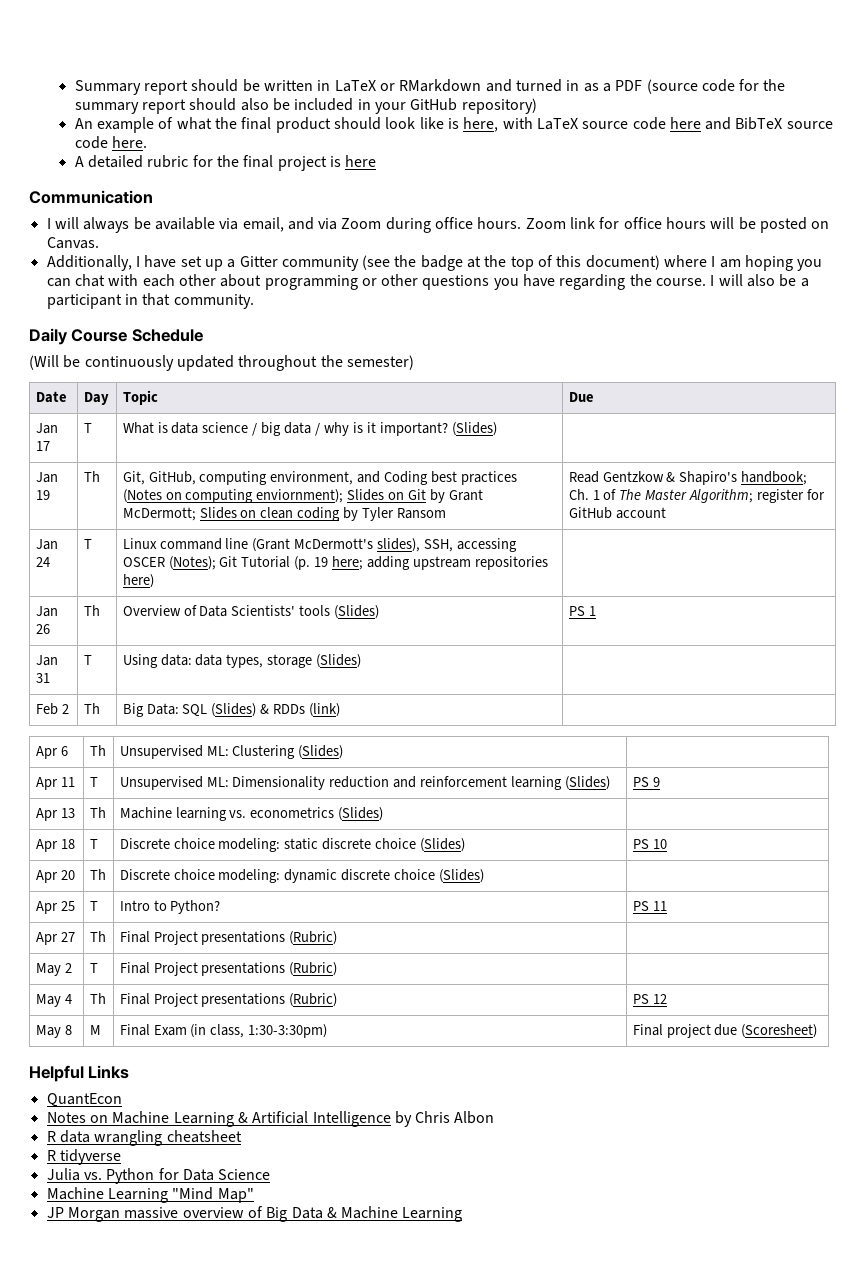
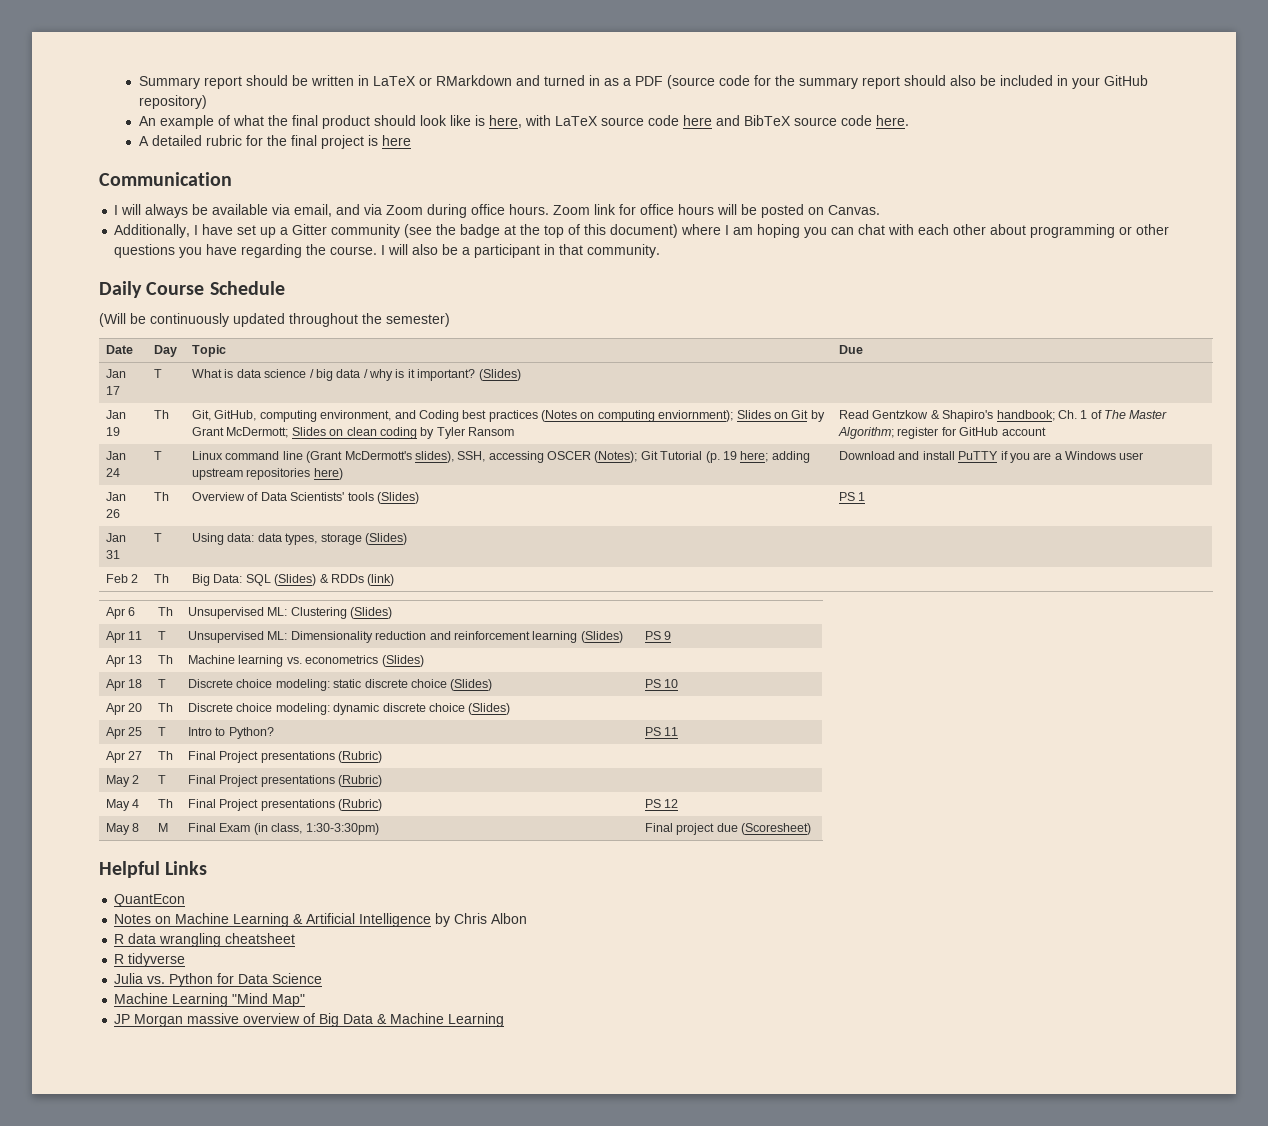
- Jan 24 | T | Linux command line (Grant McDermott's slides), SSH, accessing OSCER (Notes); Git Tutorial (p. 19 here; adding upstream repositories here) |
+ Jan 24 | T | Linux command line (Grant McDermott's slides), SSH, accessing OSCER (Notes); Git Tutorial (p. 19 here; adding upstream repositories here) | Download and install PuTTY if you are a Windows user

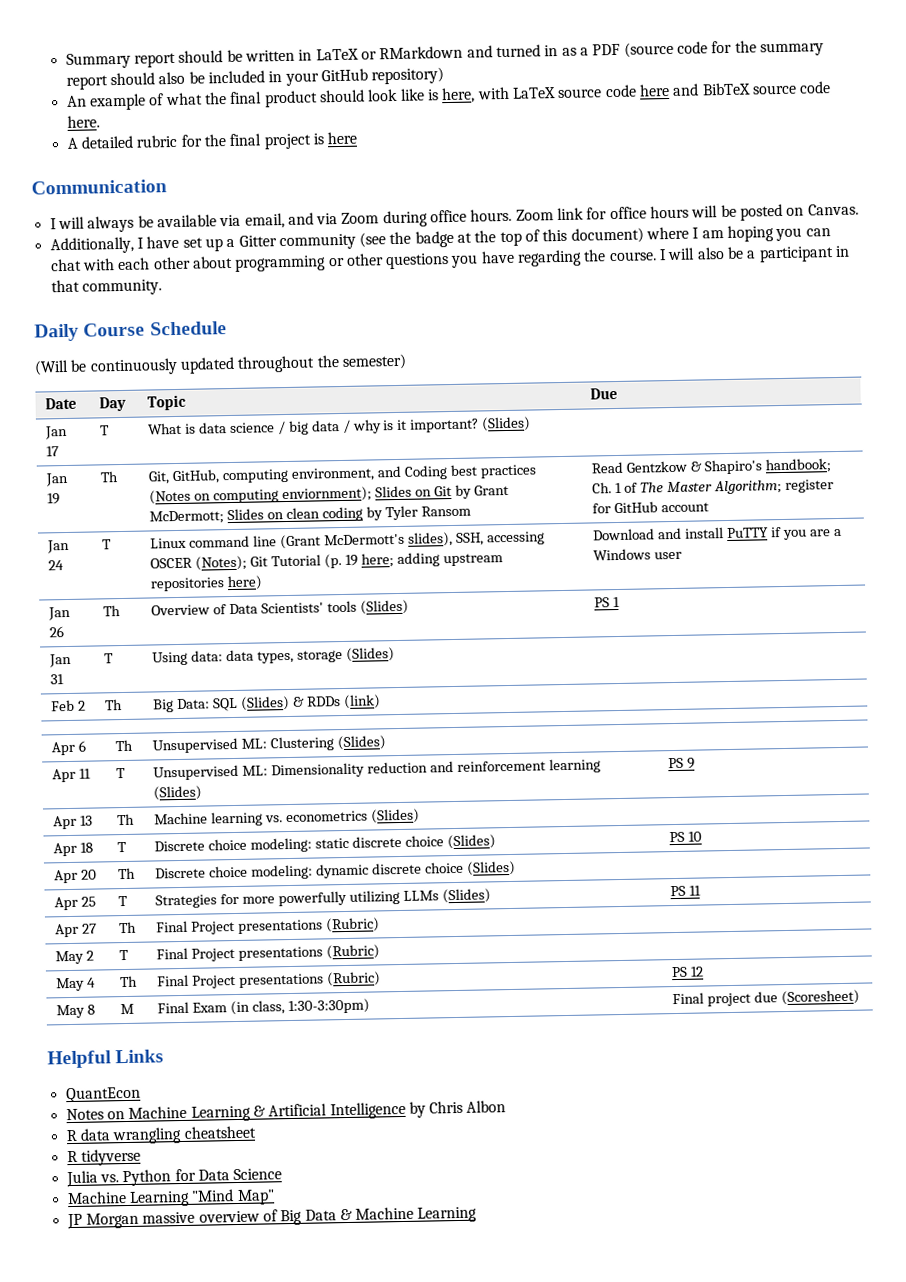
- Apr 25 | T | Intro to Python? | PS 11
+ Apr 25 | T | Strategies for more powerfully utilizing LLMs (Slides) | PS 11

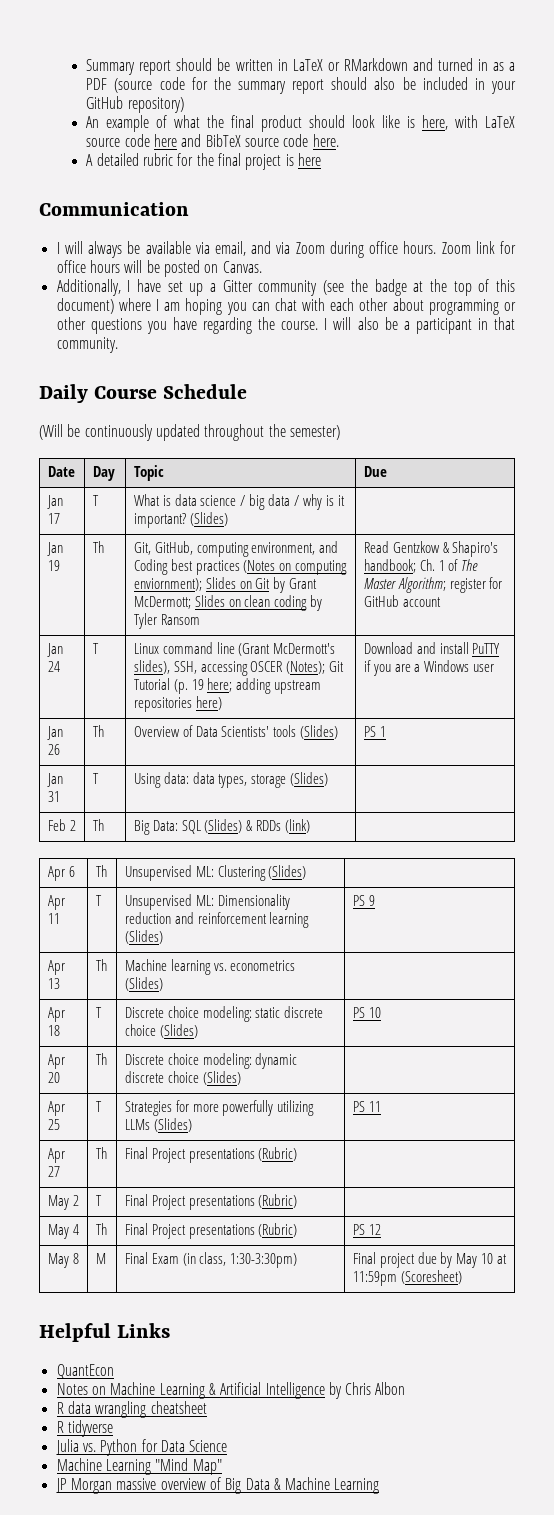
- May 8 | M | Final Exam (in class, 1:30-3:30pm) | Final project due (Scoresheet)
+ May 8 | M | Final Exam (in class, 1:30-3:30pm) | Final project due by May 10 at 11:59pm (Scoresheet)

